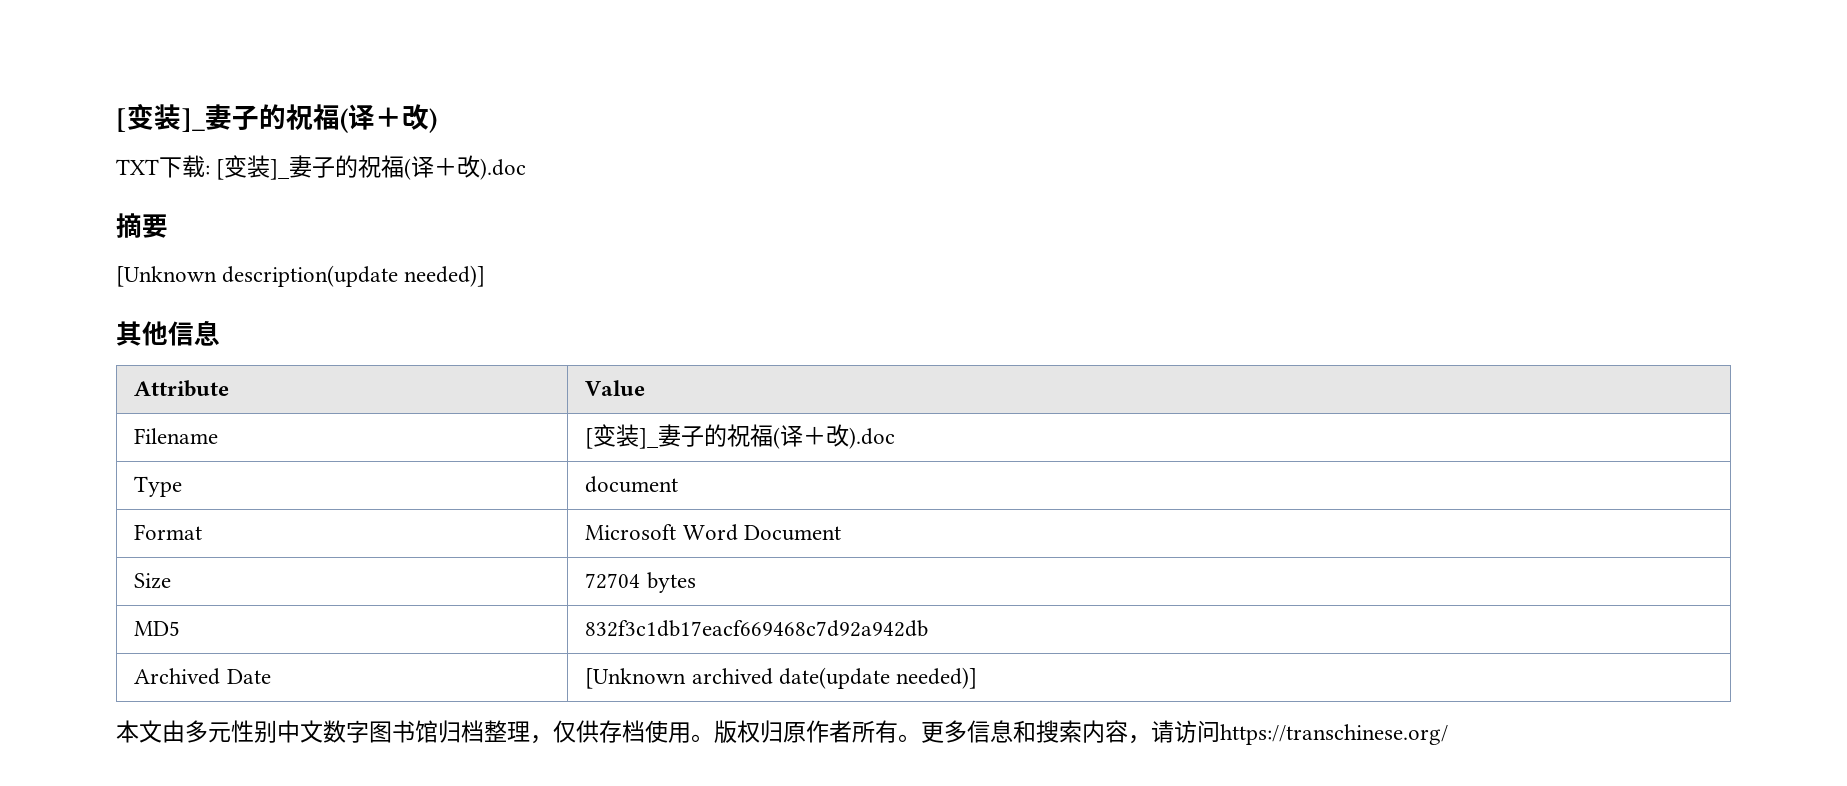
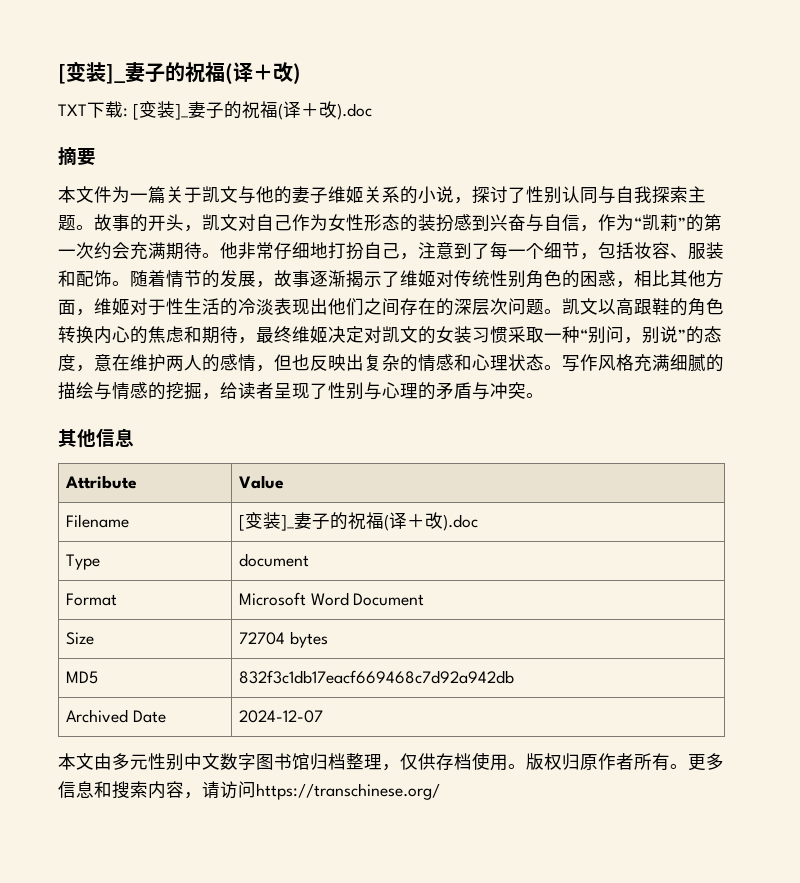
- [Unknown description(update needed)]
+ 本文件为一篇关于凯文与他的妻子维姬关系的小说，探讨了性别认同与自我探索主题。故事的开头，凯文对自己作为女性形态的装扮感到兴奋与自信，作为“凯莉”的第一次约会充满期待。他非常仔细地打扮自己，注意到了每一个细节，包括妆容、服装和配饰。随着情节的发展，故事逐渐揭示了维姬对传统性别角色的困惑，相比其他方面，维姬对于性生活的冷淡表现出他们之间存在的深层次问题。凯文以高跟鞋的角色转换内心的焦虑和期待，最终维姬决定对凯文的女装习惯采取一种“别问，别说”的态度，意在维护两人的感情，但也反映出复杂的情感和心理状态。写作风格充满细腻的描绘与情感的挖掘，给读者呈现了性别与心理的矛盾与冲突。
- Archived Date | [Unknown archived date(update needed)]
+ Archived Date | 2024-12-07

